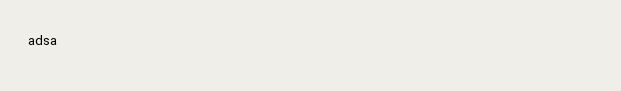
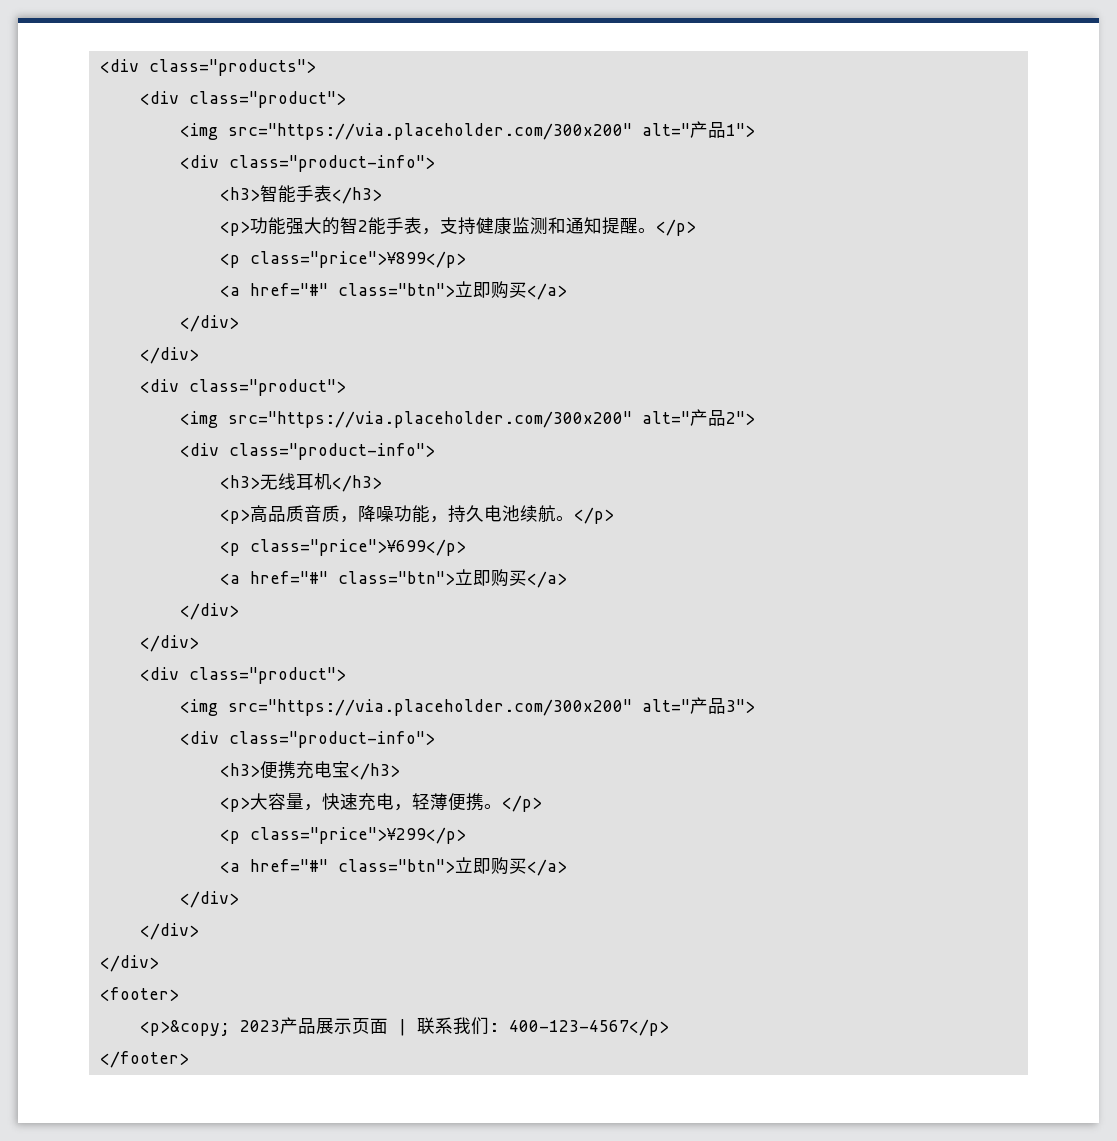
- adsa
+ <div class="products">
+ <div class="product">
+ <img src="https://via.placeholder.com/300x200" alt="产品1">
+ <div class="product-info">
+ <h3>智能手表</h3>
+ <p>功能强大的智2能手表，支持健康监测和通知提醒。</p>
+ <p class="price">¥899</p>
+ <a href="#" class="btn">立即购买</a>
+ </div>
+ </div>
+ <div class="product">
+ <img src="https://via.placeholder.com/300x200" alt="产品2">
+ <div class="product-info">
+ <h3>无线耳机</h3>
+ <p>高品质音质，降噪功能，持久电池续航。</p>
+ <p class="price">¥699</p>
+ <a href="#" class="btn">立即购买</a>
+ </div>
+ </div>
+ <div class="product">
+ <img src="https://via.placeholder.com/300x200" alt="产品3">
+ <div class="product-info">
+ <h3>便携充电宝</h3>
+ <p>大容量，快速充电，轻薄便携。</p>
+ <p class="price">¥299</p>
+ <a href="#" class="btn">立即购买</a>
+ </div>
+ </div>
+ </div>
+ <footer>
+ <p>&copy; 2023产品展示页面 | 联系我们: 400-123-4567</p>
+ </footer>

